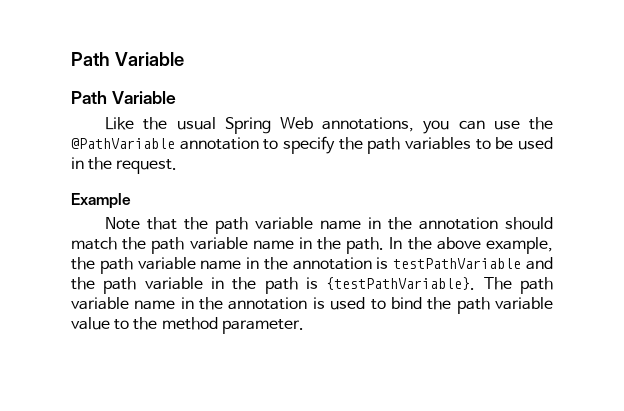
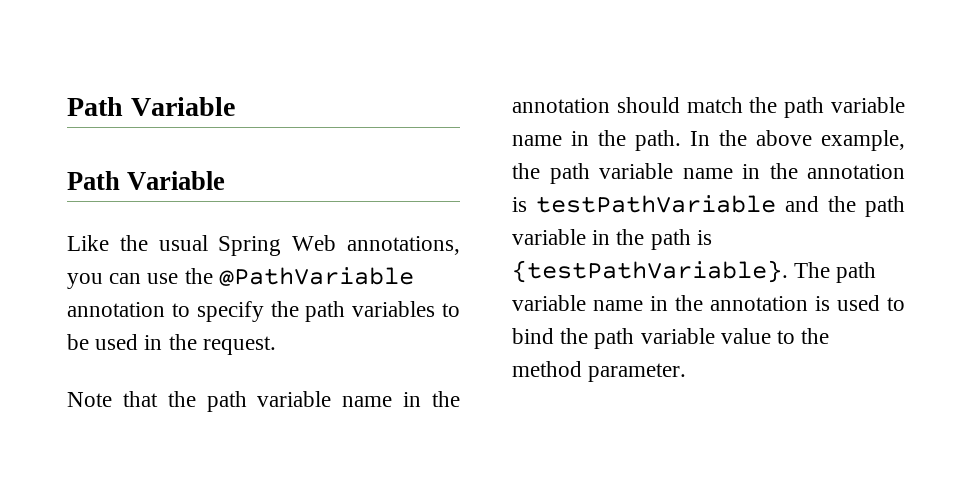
- Example

